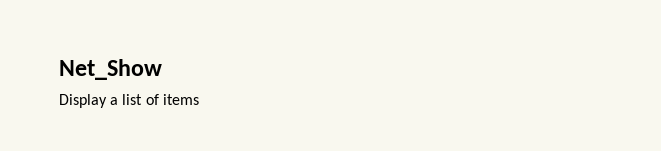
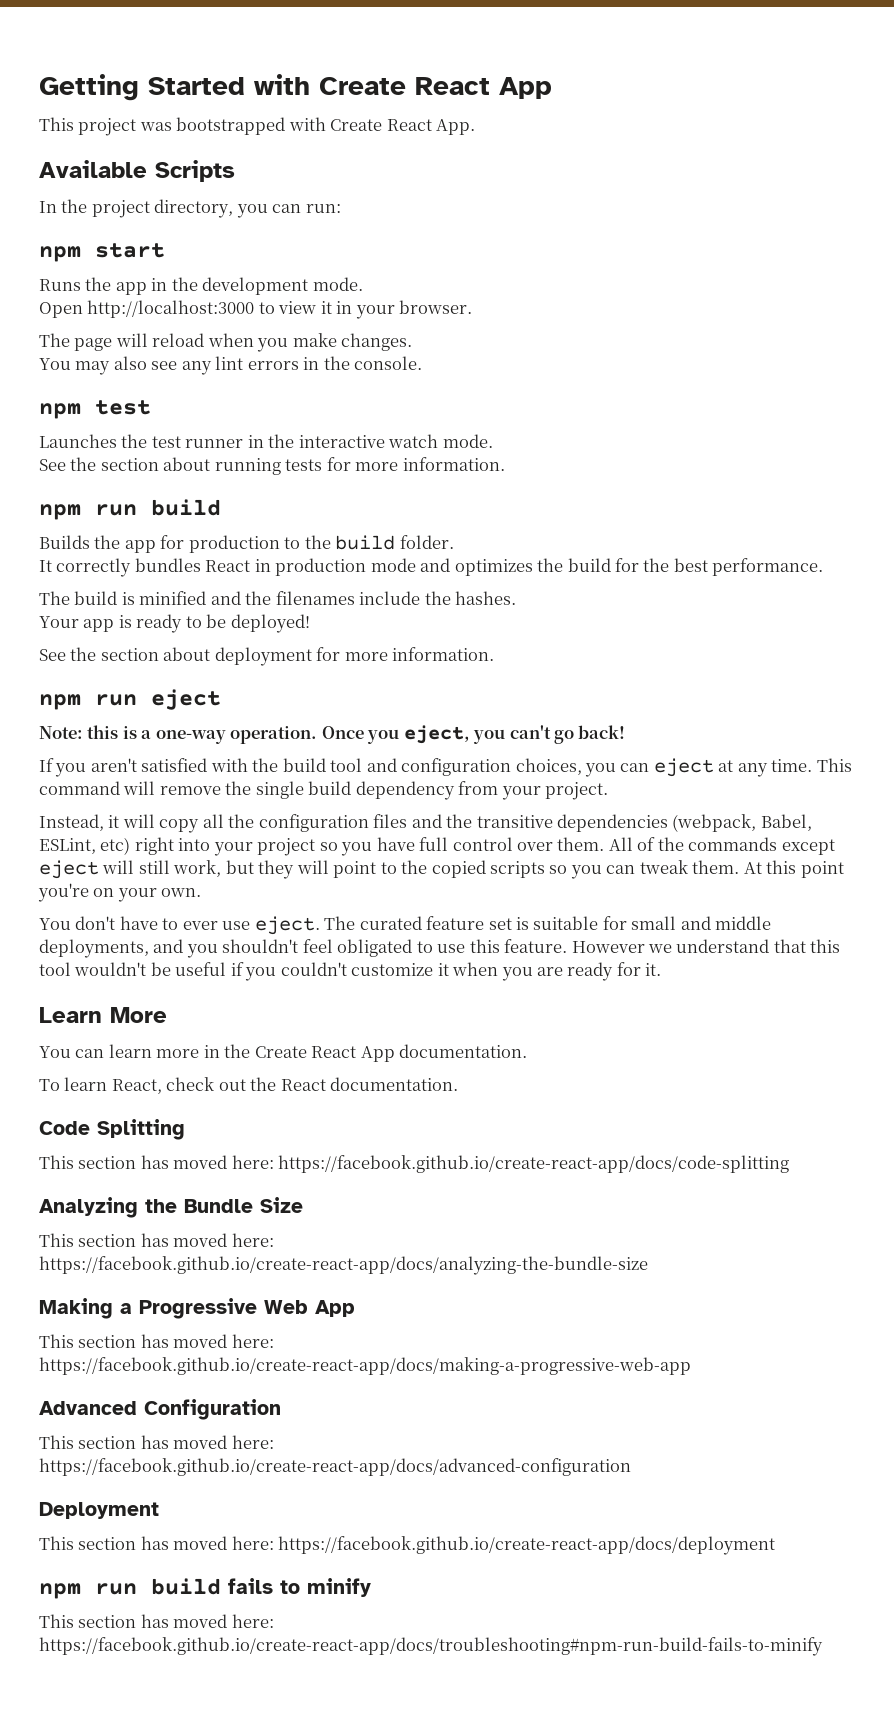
- Net_Show
- Display a list of items
+ Getting Started with Create React App
+ This project was bootstrapped with Create React App.
+ Available Scripts
+ In the project directory, you can run:
+ npm start
+ Runs the app in the development mode.
+ Open http://localhost:3000 to view it in your browser.
+ The page will reload when you make changes.
+ You may also see any lint errors in the console.
+ npm test
+ Launches the test runner in the interactive watch mode.
+ See the section about running tests for more information.
+ npm run build
+ Builds the app for production to the build folder.
+ It correctly bundles React in production mode and optimizes the build for the best performance.
+ The build is minified and the filenames include the hashes.
+ Your app is ready to be deployed!
+ See the section about deployment for more information.
+ npm run eject
+ Note: this is a one-way operation. Once you eject, you can't go back!
+ If you aren't satisfied with the build tool and configuration choices, you can eject at any time. This command will remove the single build dependency from your project.
+ Instead, it will copy all the configuration files and the transitive dependencies (webpack, Babel, ESLint, etc) right into your project so you have full control over them. All of the commands except eject will still work, but they will point to the copied scripts so you can tweak them. At this point you're on your own.
+ You don't have to ever use eject. The curated feature set is suitable for small and middle deployments, and you shouldn't feel obligated to use this feature. However we understand that this tool wouldn't be useful if you couldn't customize it when you are ready for it.
+ Learn More
+ You can learn more in the Create React App documentation.
+ To learn React, check out the React documentation.
+ Code Splitting
+ This section has moved here: https://facebook.github.io/create-react-app/docs/code-splitting
+ Analyzing the Bundle Size
+ This section has moved here: https://facebook.github.io/create-react-app/docs/analyzing-the-bundle-size
+ Making a Progressive Web App
+ This section has moved here: https://facebook.github.io/create-react-app/docs/making-a-progressive-web-app
+ Advanced Configuration
+ This section has moved here: https://facebook.github.io/create-react-app/docs/advanced-configuration
+ Deployment
+ This section has moved here: https://facebook.github.io/create-react-app/docs/deployment
+ npm run build fails to minify
+ This section has moved here: https://facebook.github.io/create-react-app/docs/troubleshooting#npm-run-build-fails-to-minify

